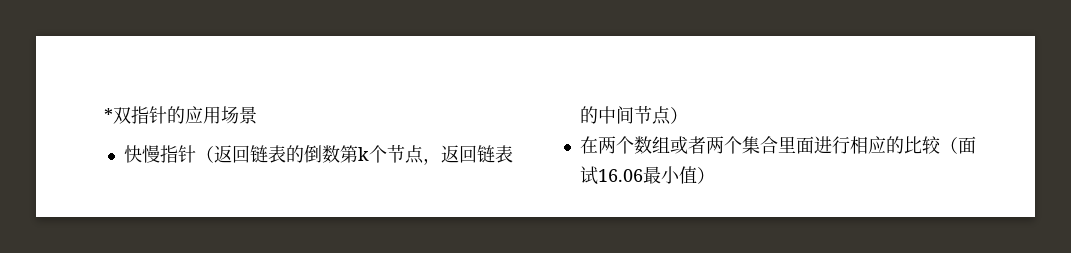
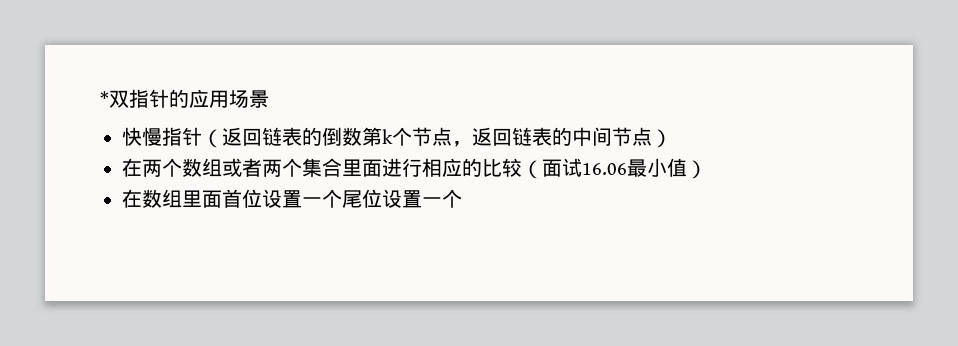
+ 在数组里面首位设置一个尾位设置一个

